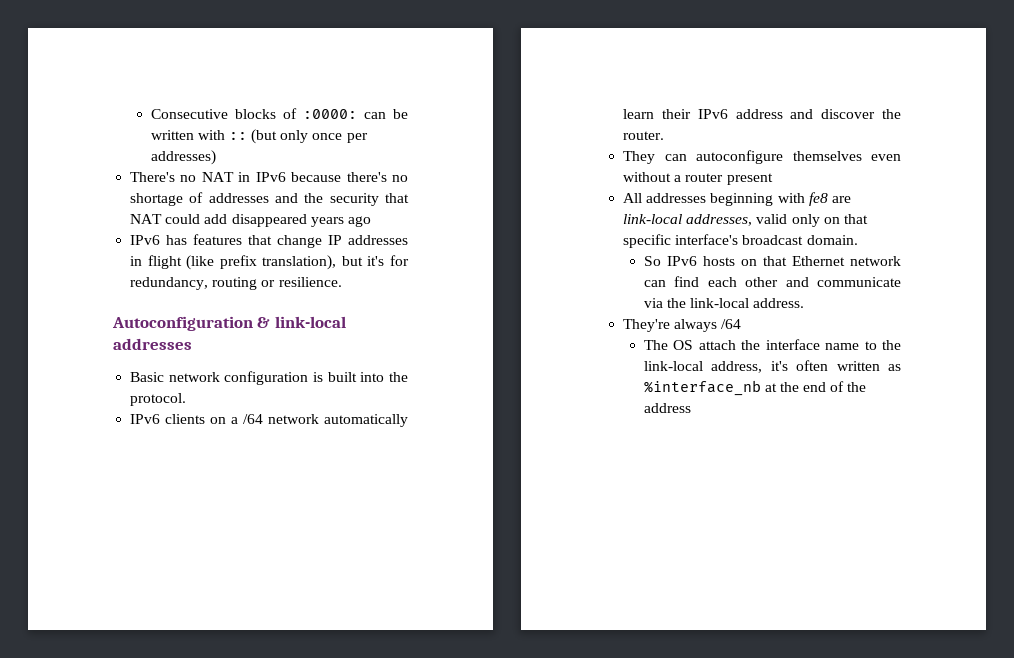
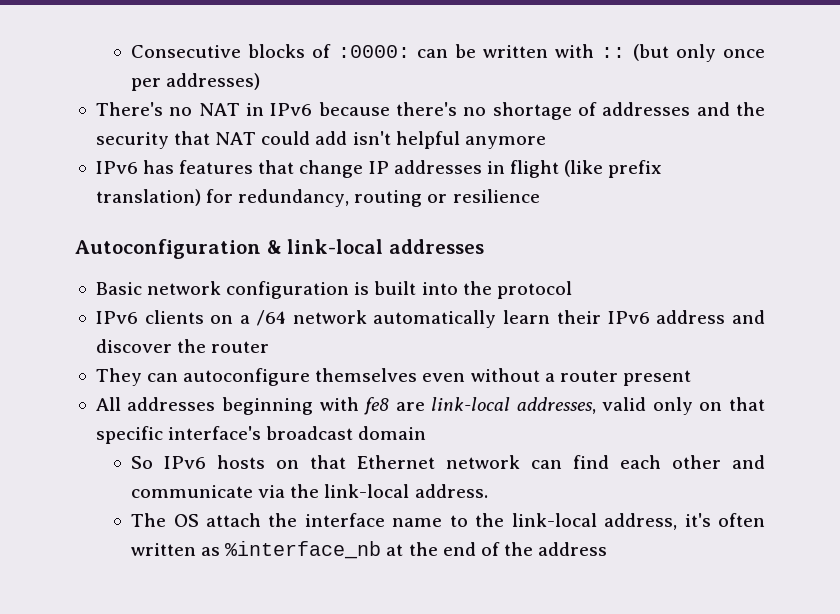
- There's no NAT in IPv6 because there's no shortage of addresses and the security that NAT could add disappeared years ago
+ There's no NAT in IPv6 because there's no shortage of addresses and the security that NAT could add isn't helpful anymore
- IPv6 has features that change IP addresses in flight (like prefix translation), but it's for redundancy, routing or resilience.
+ IPv6 has features that change IP addresses in flight (like prefix translation) for redundancy, routing or resilience
- Basic network configuration is built into the protocol.
+ Basic network configuration is built into the protocol
- IPv6 clients on a /64 network automatically learn their IPv6 address and discover the router.
+ IPv6 clients on a /64 network automatically learn their IPv6 address and discover the router
- All addresses beginning with fe8 are link-local addresses, valid only on that specific interface's broadcast domain.
+ All addresses beginning with fe8 are link-local addresses, valid only on that specific interface's broadcast domain
- They're always /64

